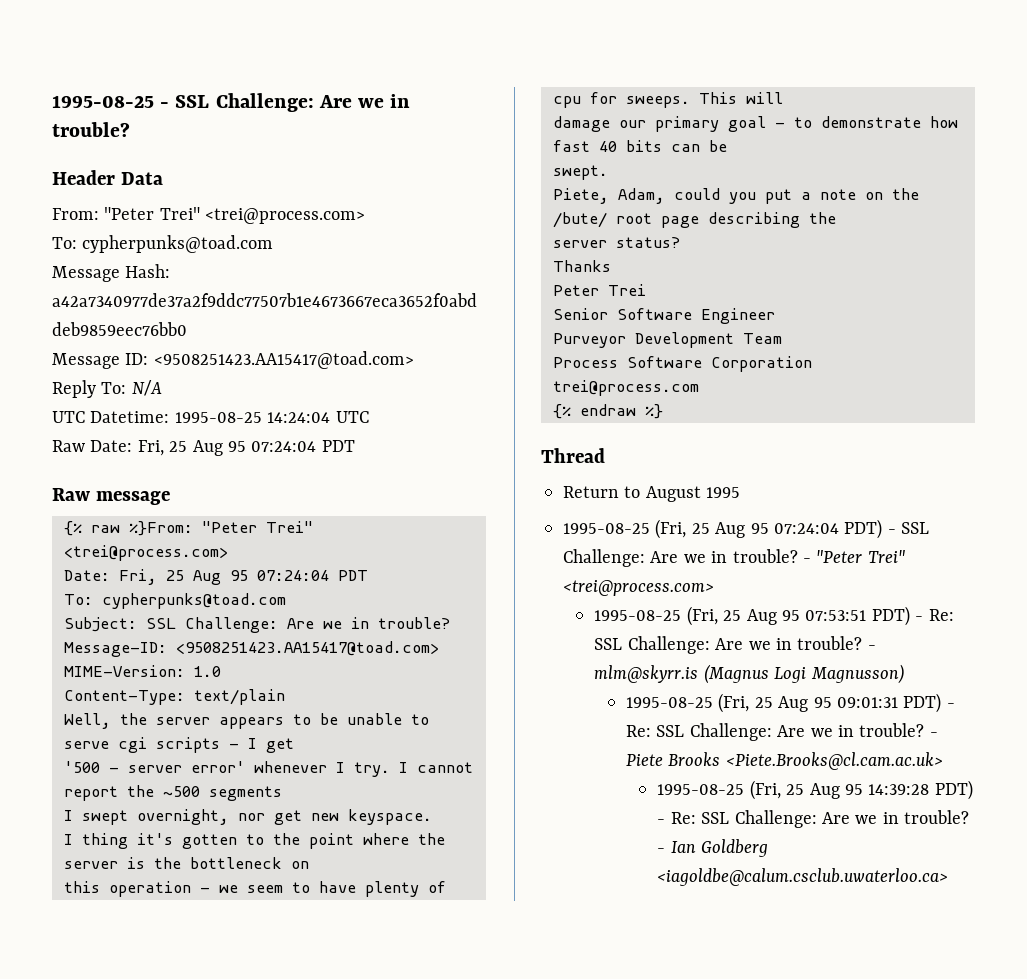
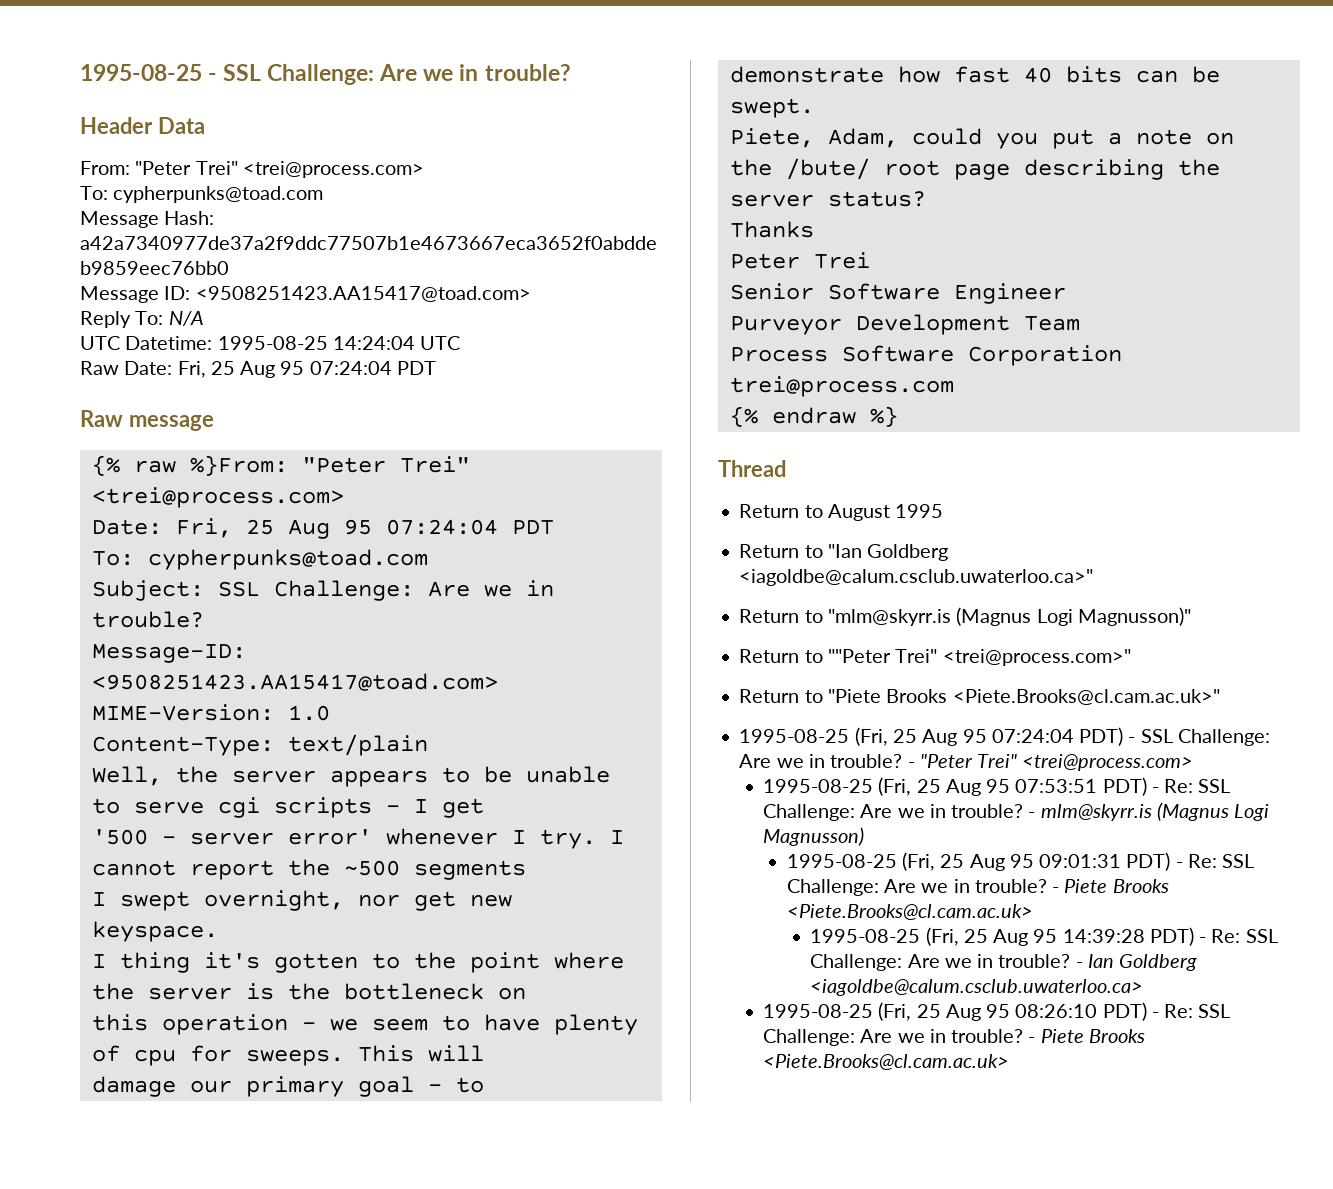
+ Return to "Ian Goldberg <iagoldbe@calum.csclub.uwaterloo.ca>"
+ Return to "mlm@skyrr.is (Magnus Logi Magnusson)"
+ Return to ""Peter Trei" <trei@process.com>"
+ Return to "Piete Brooks <Piete.Brooks@cl.cam.ac.uk>"
+ 1995-08-25 (Fri, 25 Aug 95 08:26:10 PDT) - Re: SSL Challenge: Are we in trouble? - Piete Brooks <Piete.Brooks@cl.cam.ac.uk>

